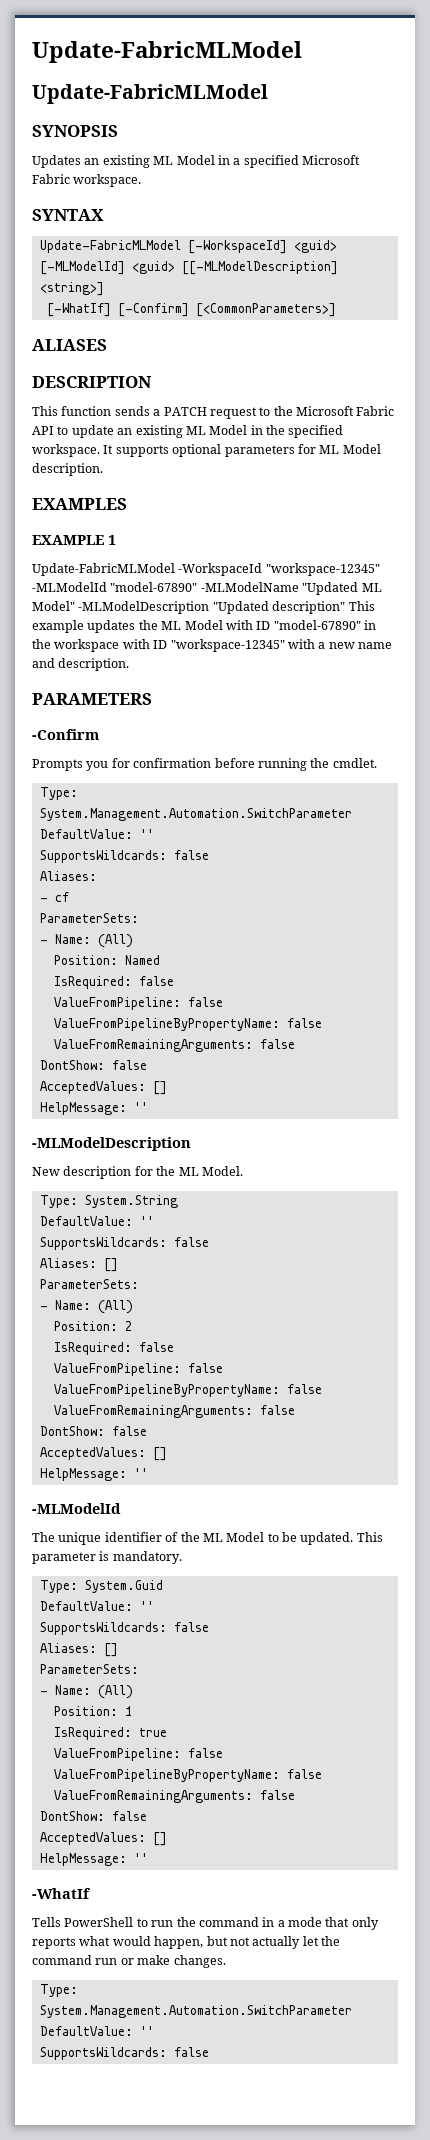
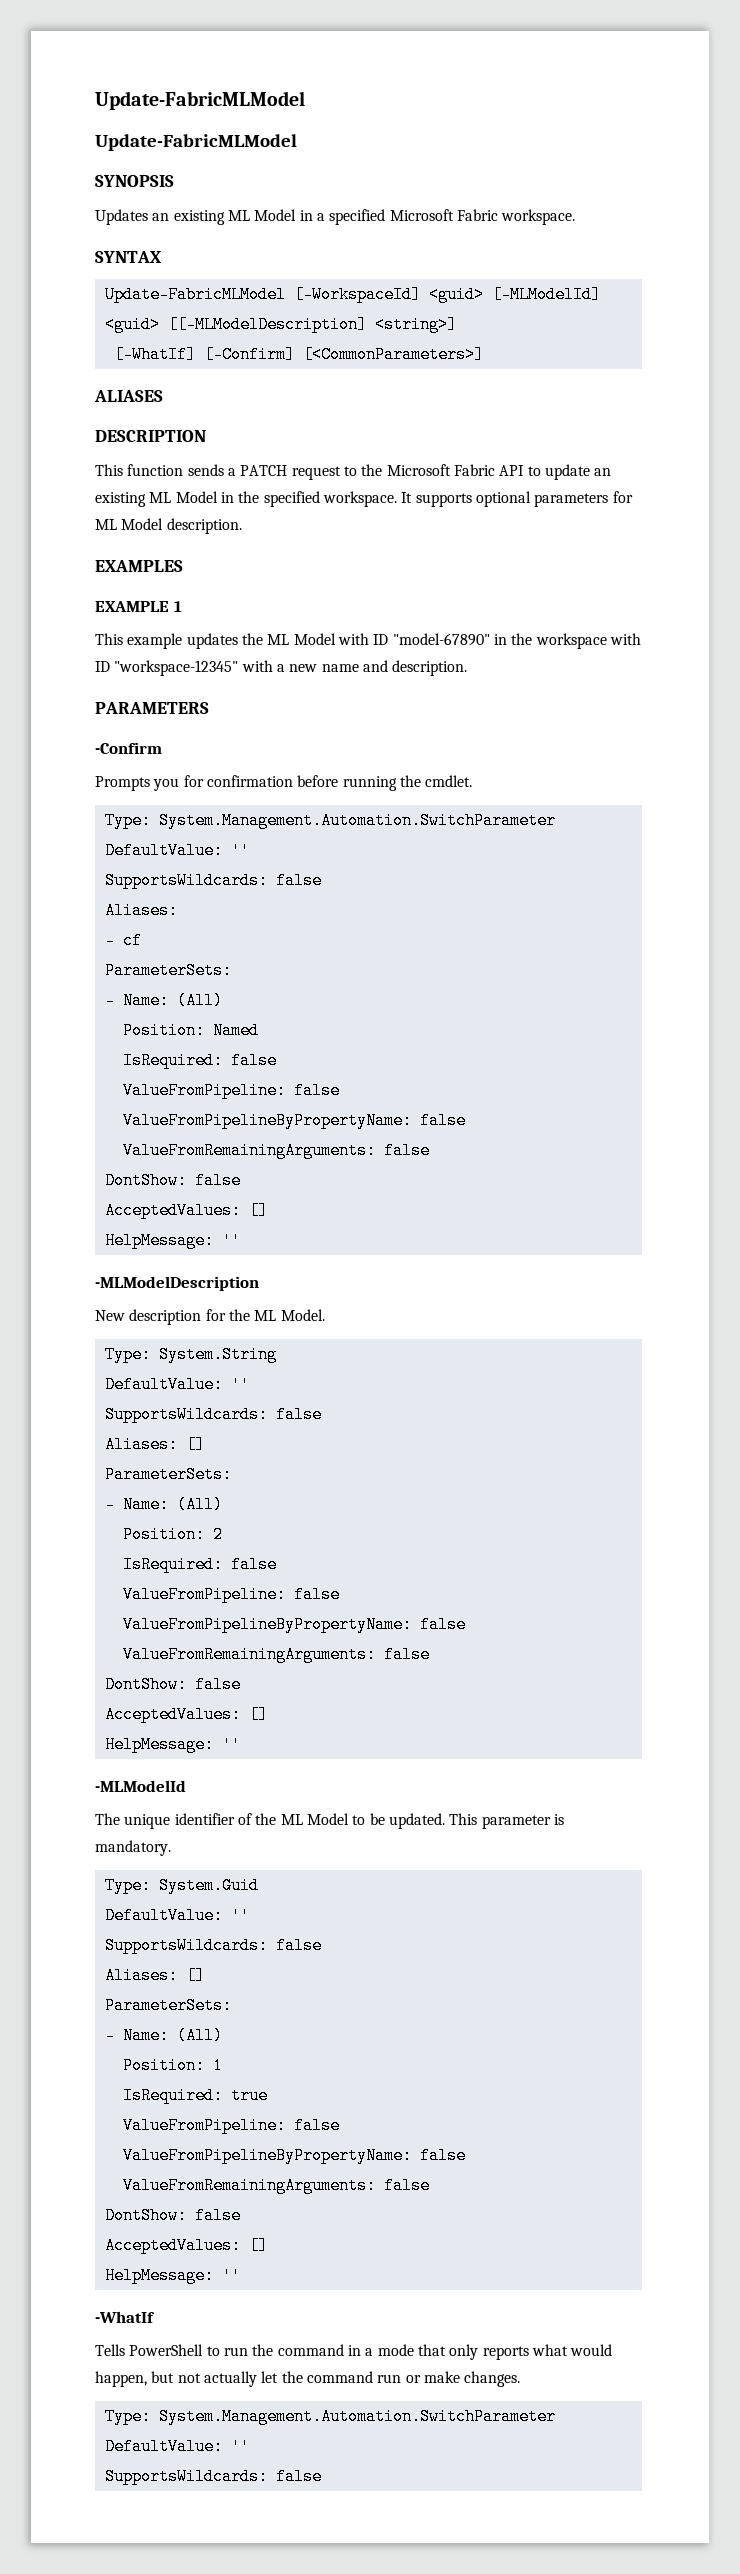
- Update-FabricMLModel -WorkspaceId "workspace-12345" -MLModelId "model-67890" -MLModelName "Updated ML Model" -MLModelDescription "Updated description" This example updates the ML Model with ID "model-67890" in the workspace with ID "workspace-12345" with a new name and description.
+ This example updates the ML Model with ID "model-67890" in the workspace with ID "workspace-12345" with a new name and description.

